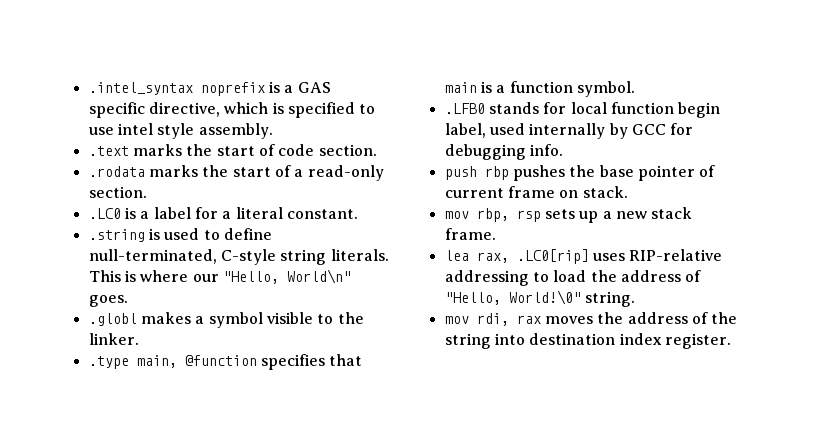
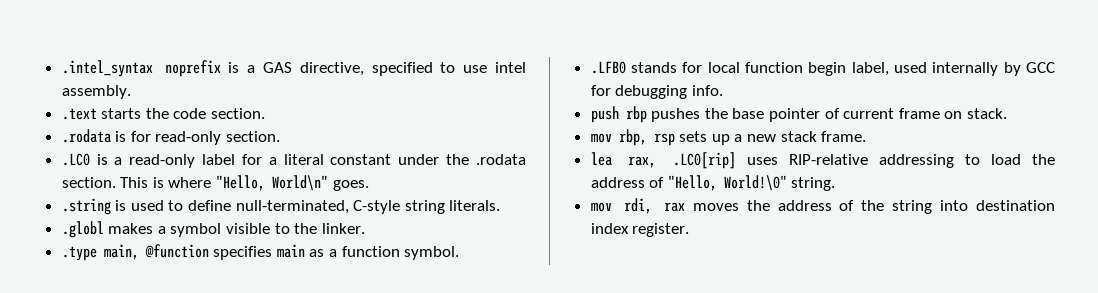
- .intel_syntax noprefix is a GAS specific directive, which is specified to use intel style assembly.
+ .intel_syntax noprefix is a GAS directive, specified to use intel assembly.
- .text marks the start of code section.
+ .text starts the code section.
- .rodata marks the start of a read-only section.
+ .rodata is for read-only section.
- .LC0 is a label for a literal constant.
+ .LC0 is a read-only label for a literal constant under the .rodata section. This is where "Hello, World\n" goes.
- This is where our "Hello, World\n" goes.
- .type main, @function specifies that main is a function symbol.
+ .type main, @function specifies main as a function symbol.

